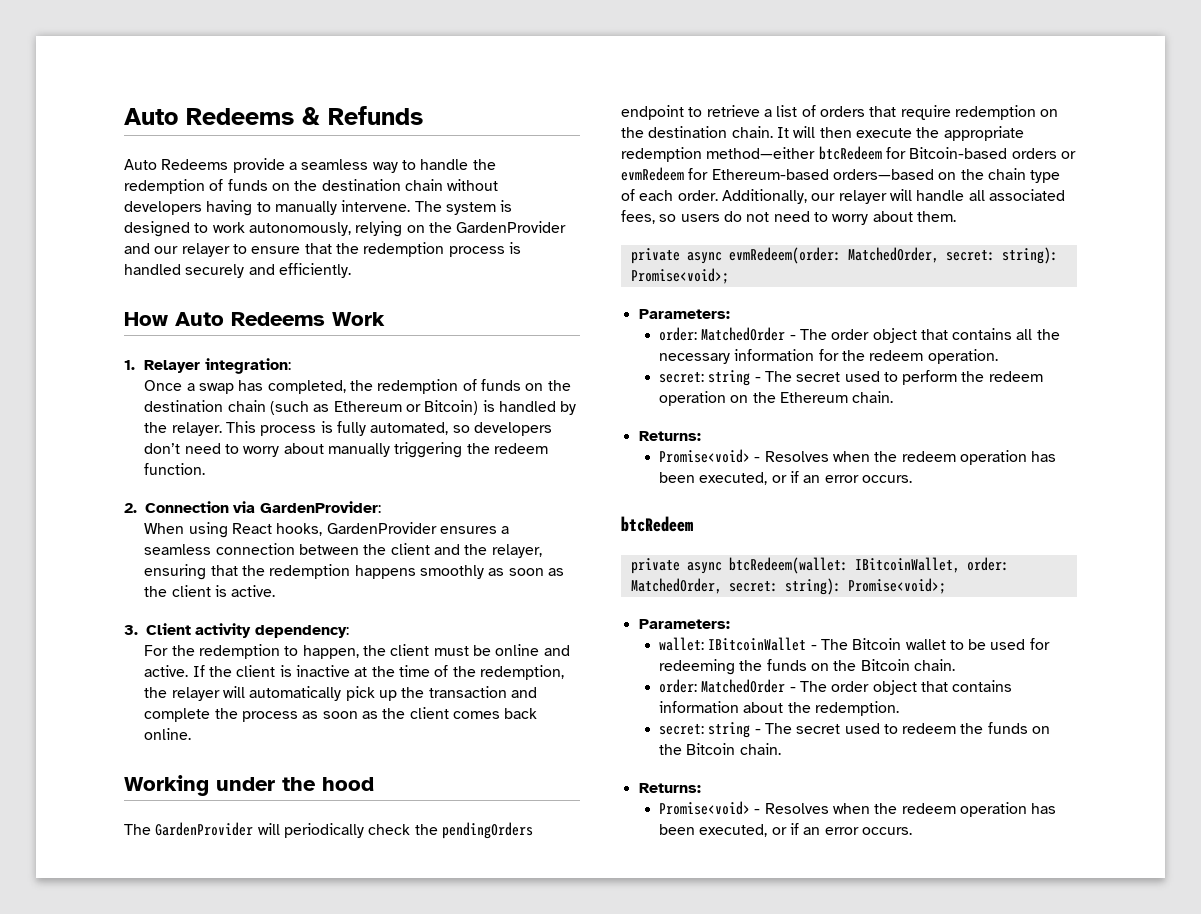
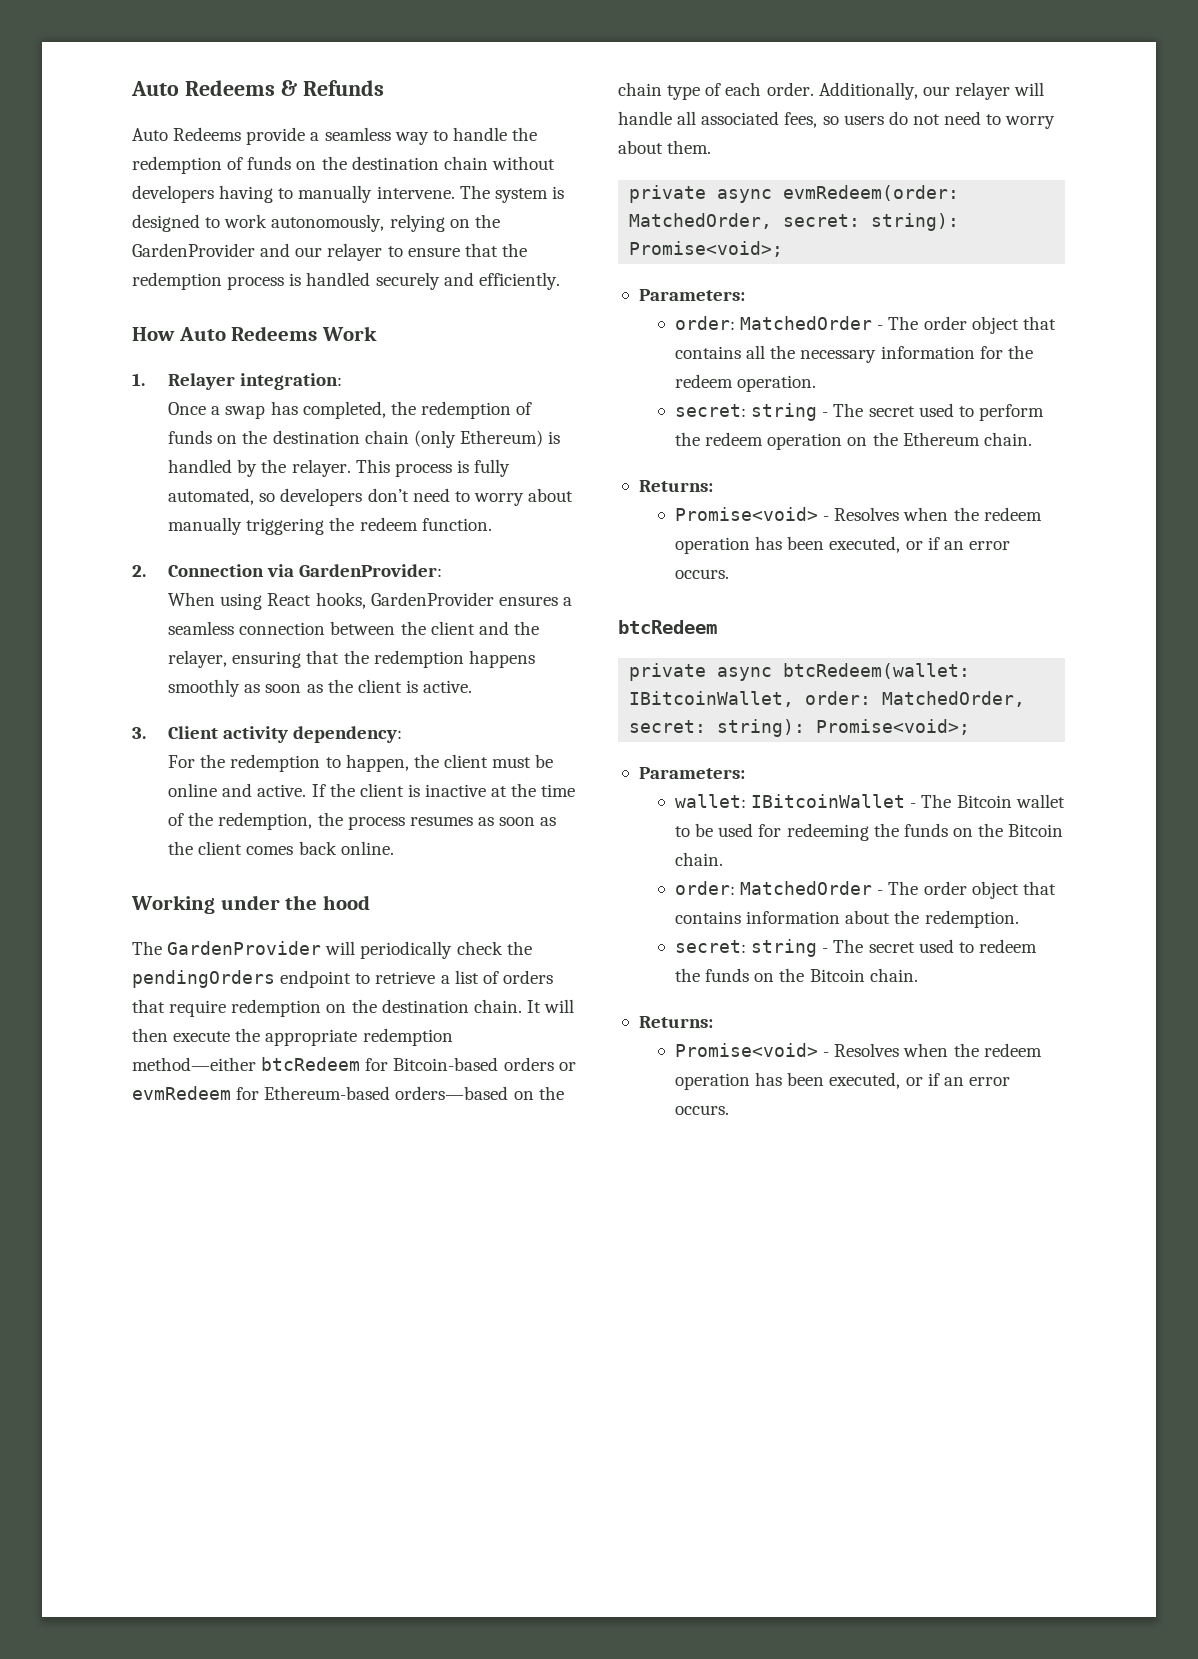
- Once a swap has completed, the redemption of funds on the destination chain (such as Ethereum or Bitcoin) is handled by the relayer.
+ Once a swap has completed, the redemption of funds on the destination chain (only Ethereum) is handled by the relayer.
- If the client is inactive at the time of the redemption, the relayer will automatically pick up the transaction and complete the process as soon as the client comes back online.
+ If the client is inactive at the time of the redemption, the process resumes as soon as the client comes back online.

